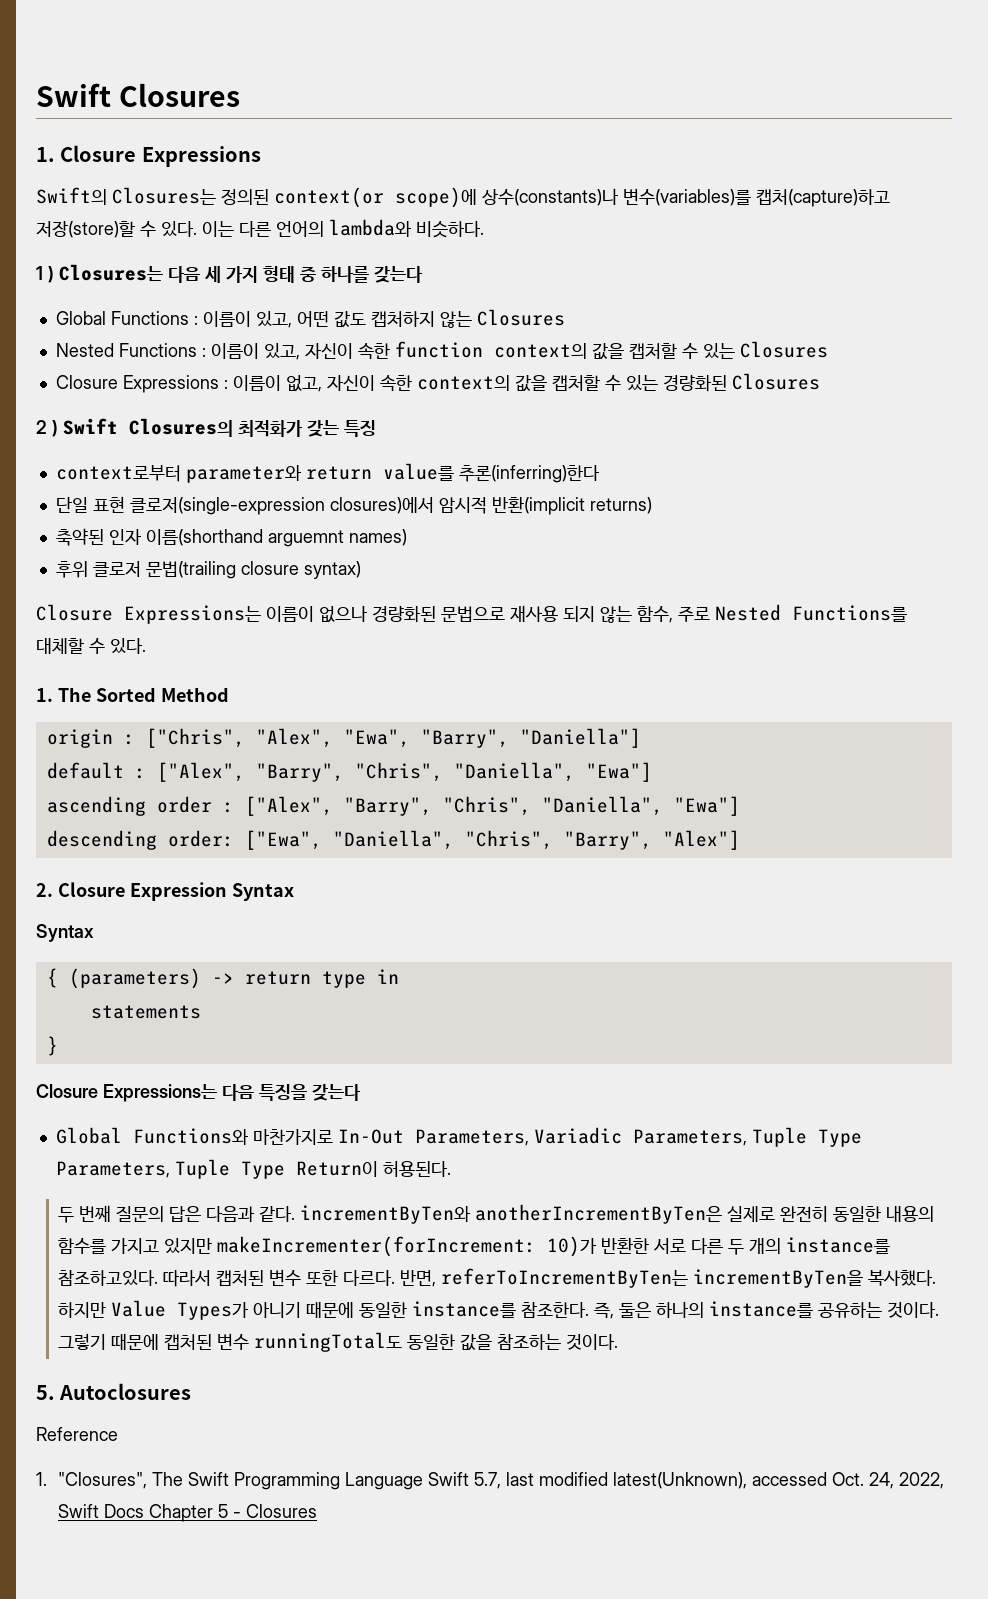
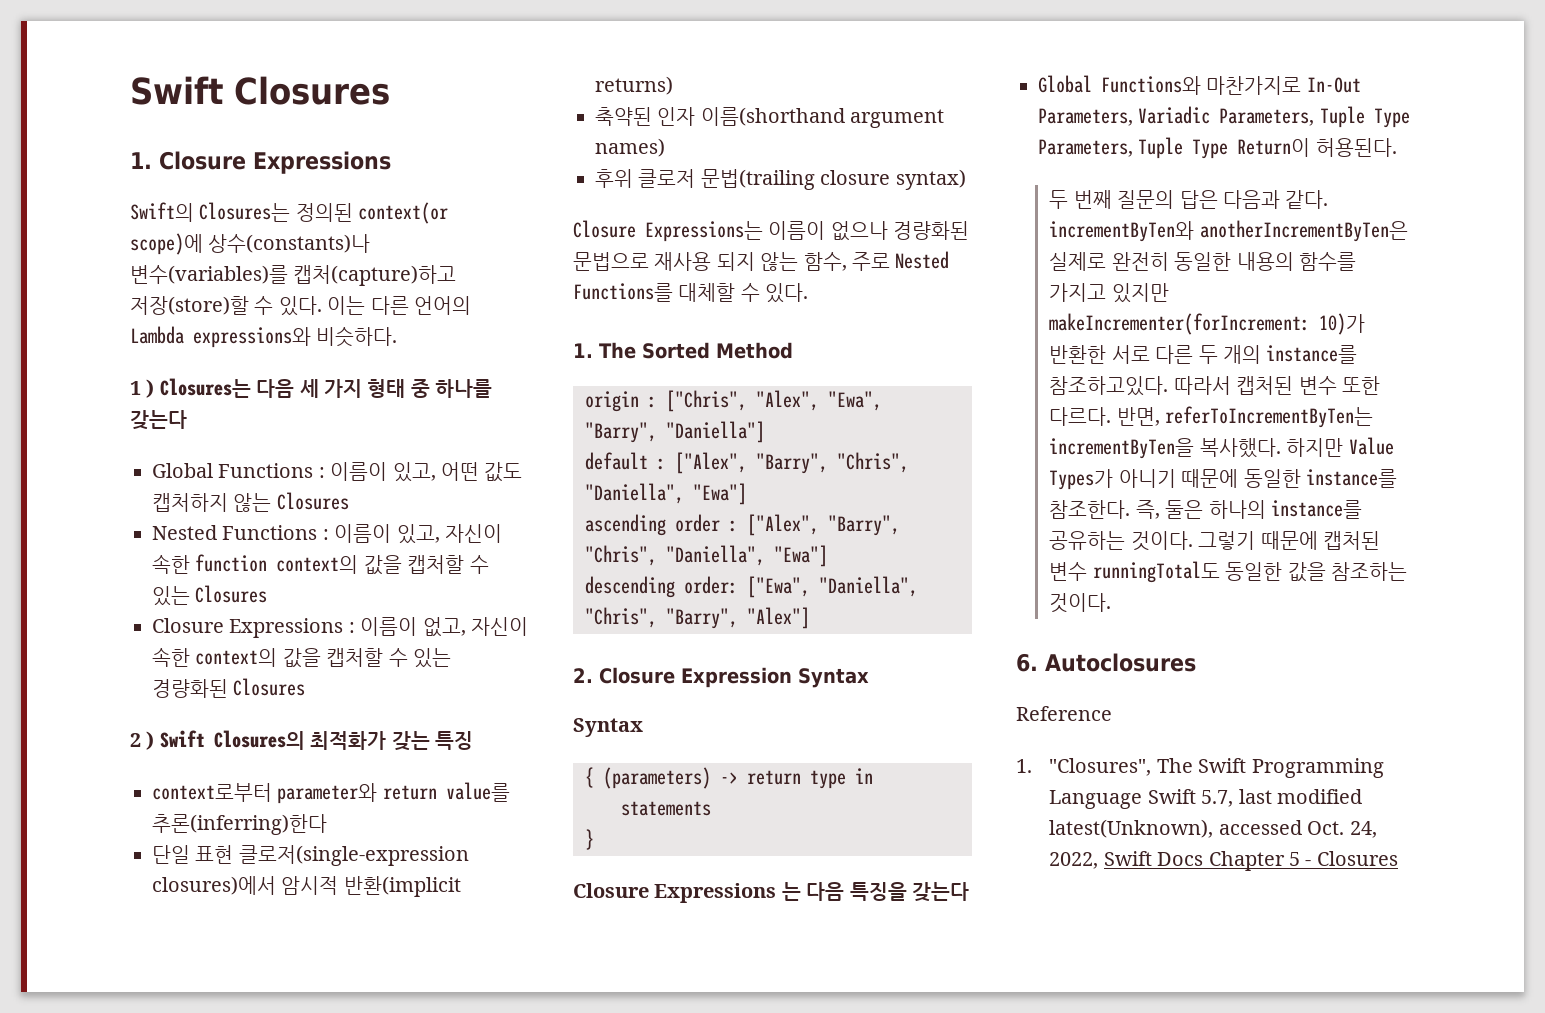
- 이는 다른 언어의 lambda와 비슷하다.
+ 이는 다른 언어의 Lambda expressions와 비슷하다.
- 축약된 인자 이름(shorthand arguemnt names)
+ 축약된 인자 이름(shorthand argument names)
- Closure Expressions는 다음 특징을 갖는다
+ Closure Expressions 는 다음 특징을 갖는다
- 5. Autoclosures
+ 6. Autoclosures

